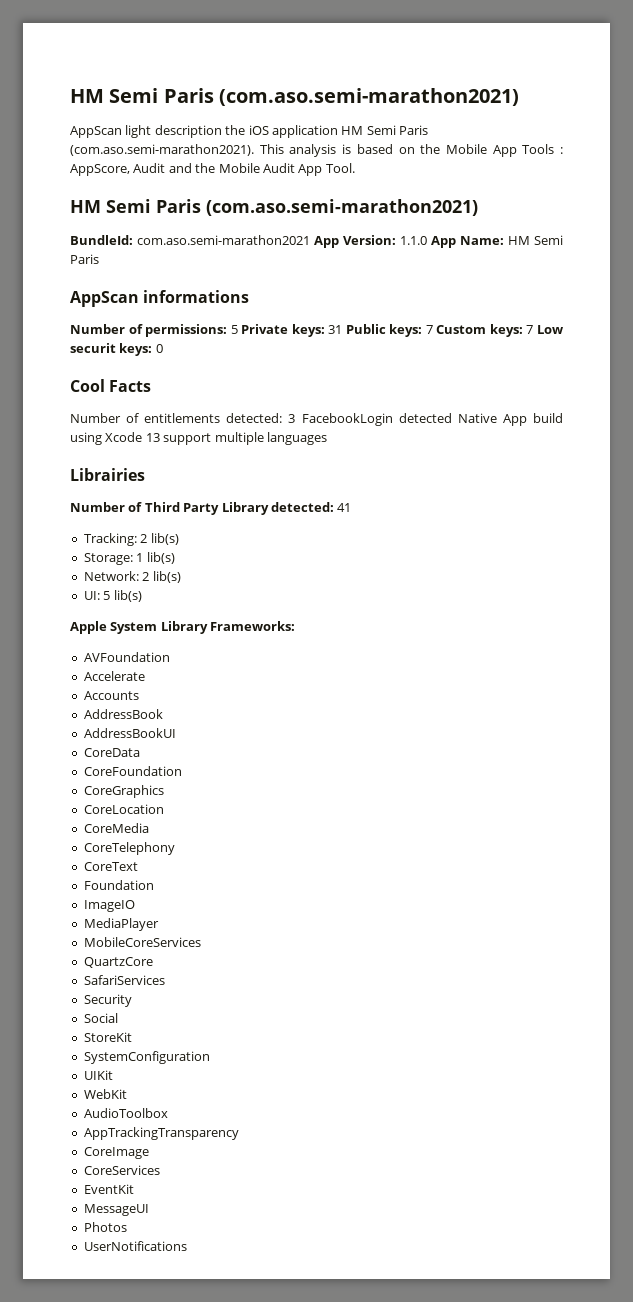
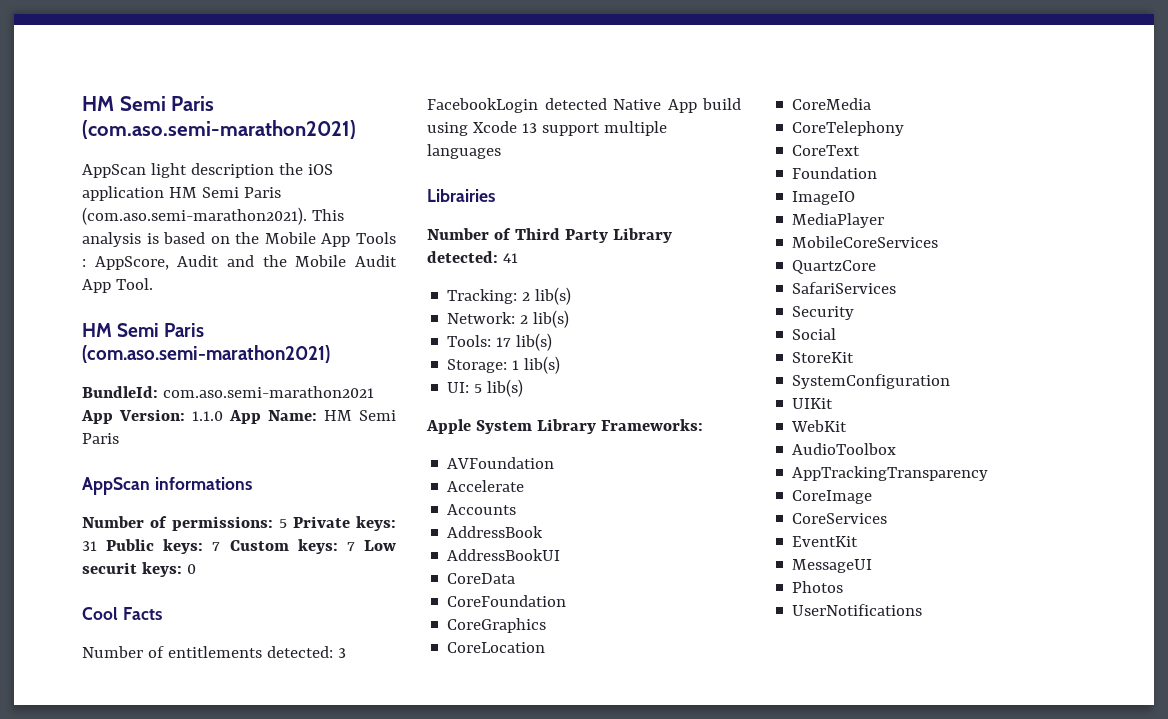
+ Network: 2 lib(s)
+ Tools: 17 lib(s)
- Network: 2 lib(s)

